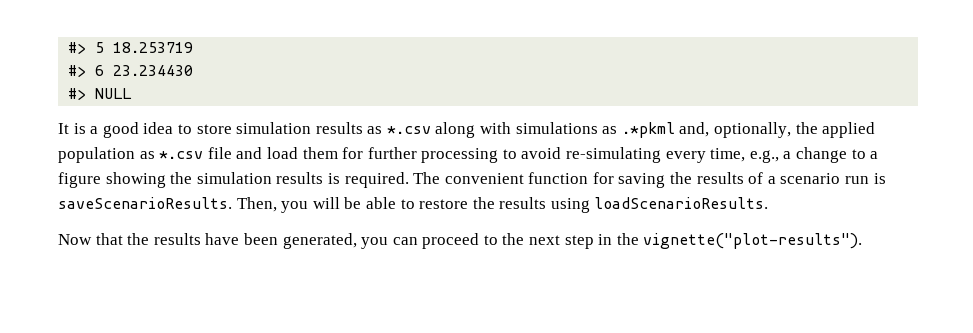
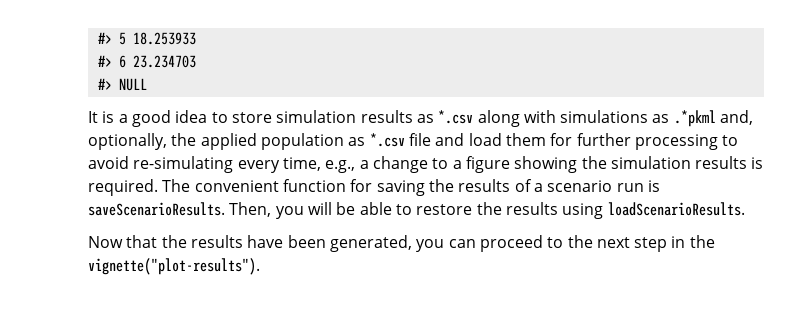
- #> 5 18.253719
+ #> 5 18.253933
- #> 6 23.234430
+ #> 6 23.234703

